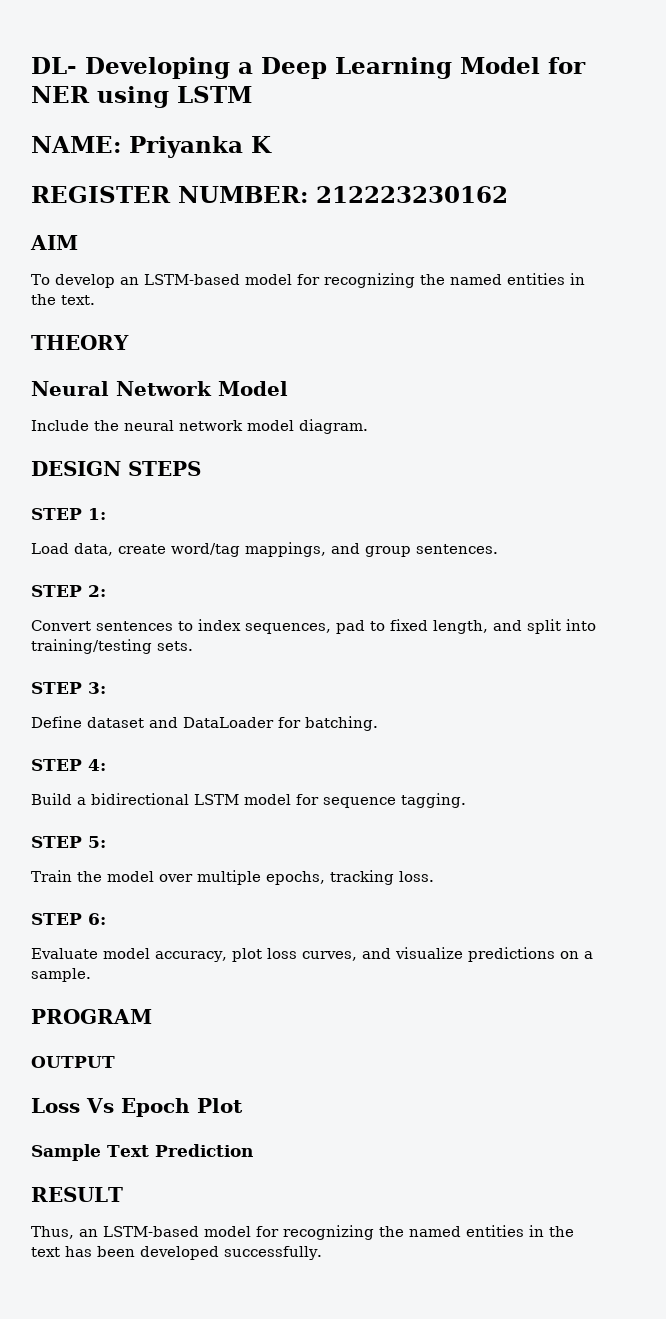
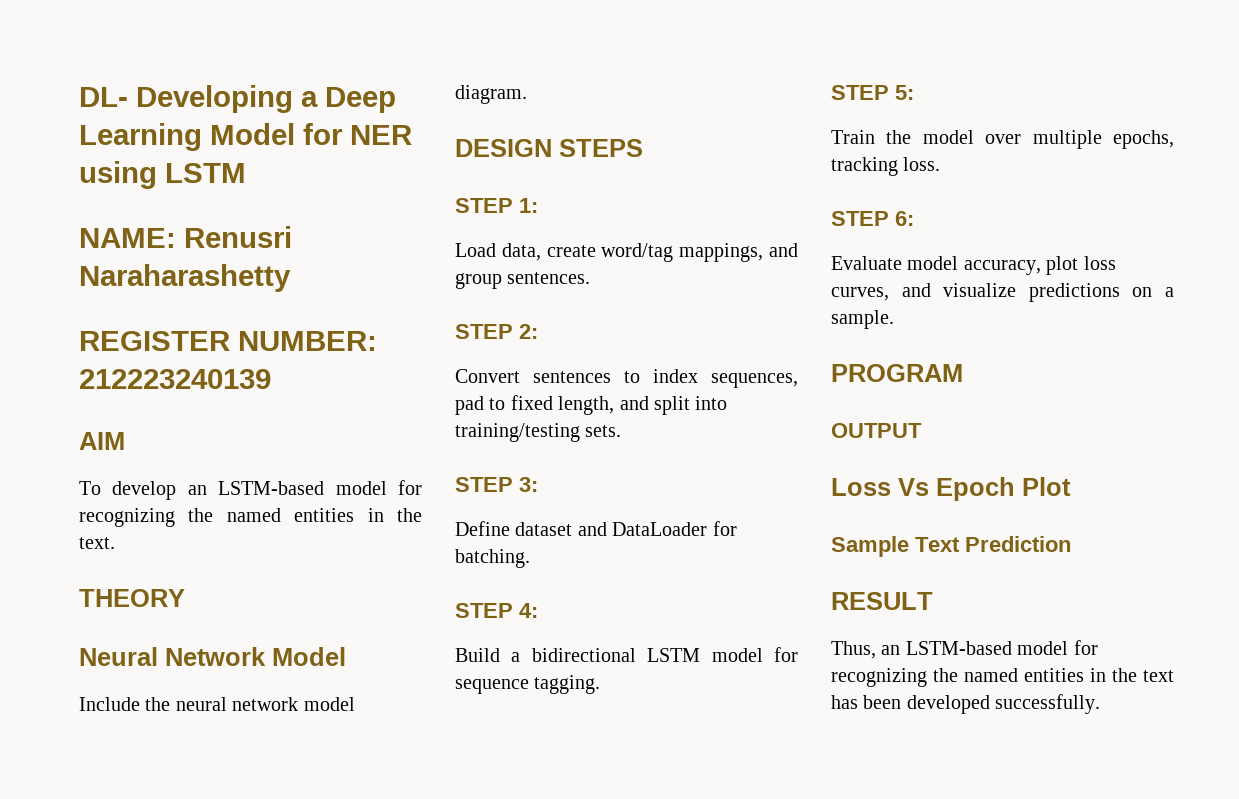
- NAME: Priyanka K
+ NAME: Renusri Naraharashetty
- REGISTER NUMBER: 212223230162
+ REGISTER NUMBER: 212223240139

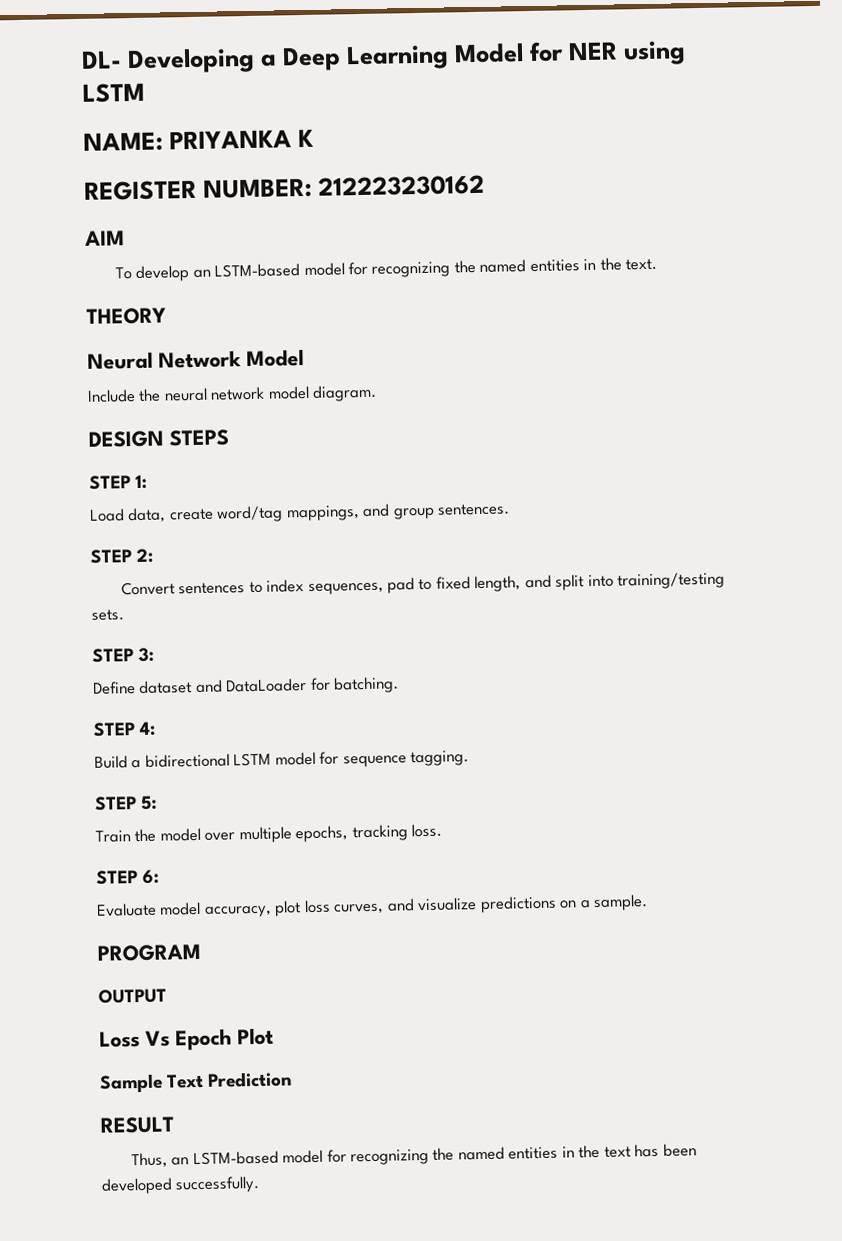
- NAME: Renusri Naraharashetty
+ NAME: PRIYANKA K
- REGISTER NUMBER: 212223240139
+ REGISTER NUMBER: 212223230162

